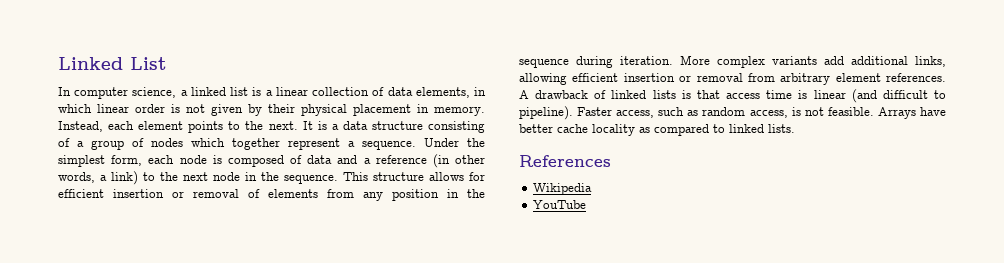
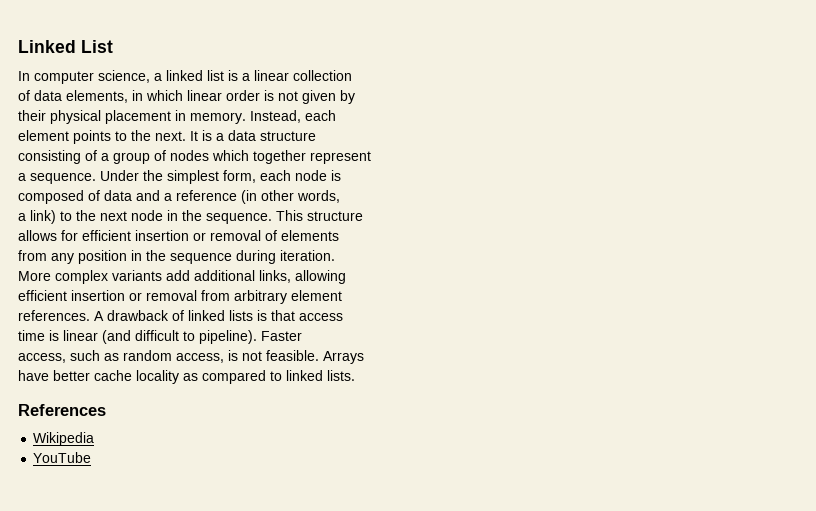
- In computer science, a linked list is a linear collection of data elements, in which linear order is not given by their physical placement in memory.
+ In computer science, a linked list is a linear collection
+ of data elements, in which linear order is not given by
+ their physical placement in memory.
- Instead, each element points to the next.
+ Instead, each
+ element points to the next.
- It is a data structure consisting of a group of nodes which together represent a sequence.
+ It is a data structure
+ consisting of a group of nodes which together represent
+ a sequence.
- Under the simplest form, each node is composed of data and a reference (in other words, a link) to the next node in the sequence.
+ Under the simplest form, each node is
+ composed of data and a reference (in other words,
+ a link) to the next node in the sequence.
- This structure allows for efficient insertion or removal of elements from any position in the sequence during iteration. More complex variants add additional links, allowing efficient insertion or removal from arbitrary element references.
+ This structure
+ allows for efficient insertion or removal of elements
+ from any position in the sequence during iteration.
+ More complex variants add additional links, allowing
+ efficient insertion or removal from arbitrary element
+ references.
- A drawback of linked lists is that access time is linear (and difficult to pipeline).
+ A drawback of linked lists is that access
+ time is linear (and difficult to pipeline).
- Faster access, such as random access, is not feasible.
+ Faster
+ access, such as random access, is not feasible.
- Arrays have better cache locality as compared to linked lists.
+ Arrays
+ have better cache locality as compared to linked lists.

